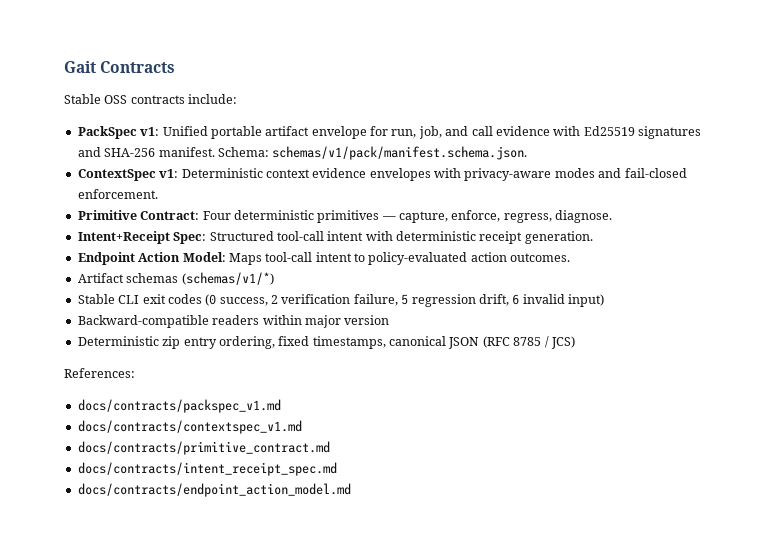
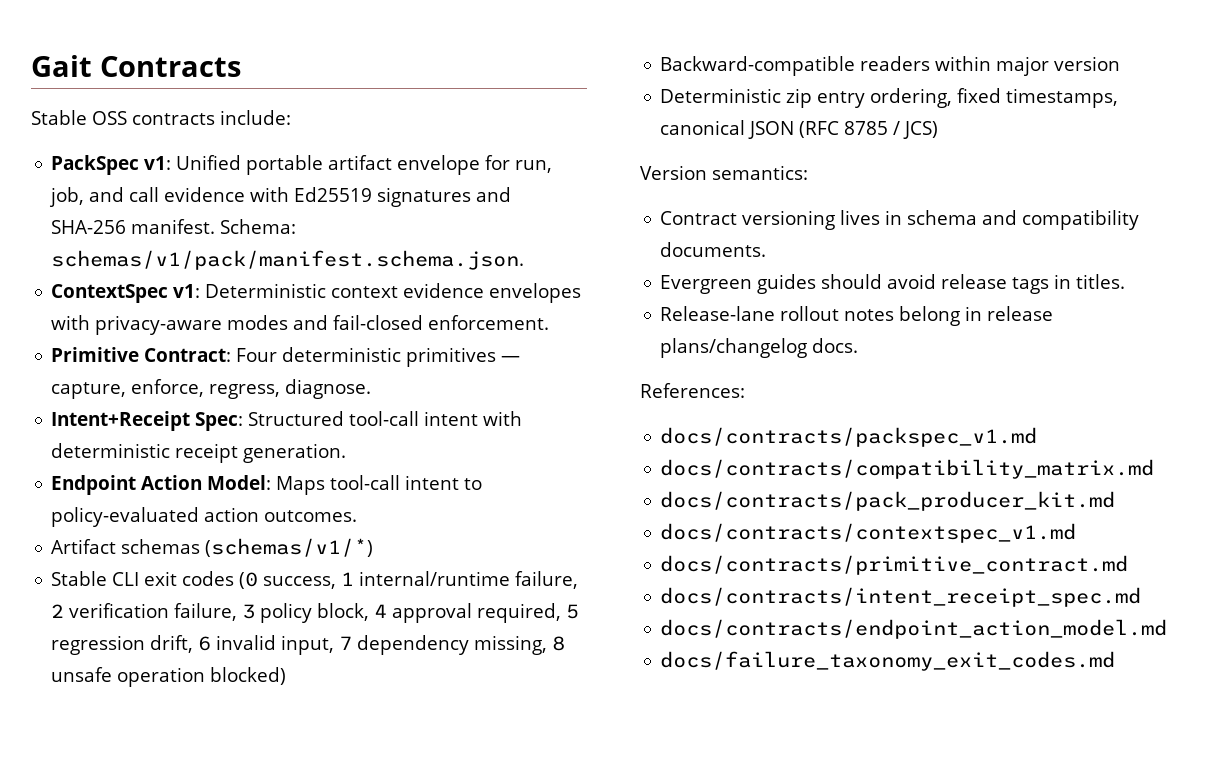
- Stable CLI exit codes (0 success, 2 verification failure, 5 regression drift, 6 invalid input)
+ Stable CLI exit codes (0 success, 1 internal/runtime failure, 2 verification failure, 3 policy block, 4 approval required, 5 regression drift, 6 invalid input, 7 dependency missing, 8 unsafe operation blocked)
+ Version semantics:
+ Contract versioning lives in schema and compatibility documents.
+ Evergreen guides should avoid release tags in titles.
+ Release-lane rollout notes belong in release plans/changelog docs.
+ docs/contracts/compatibility_matrix.md
+ docs/contracts/pack_producer_kit.md
+ docs/failure_taxonomy_exit_codes.md

